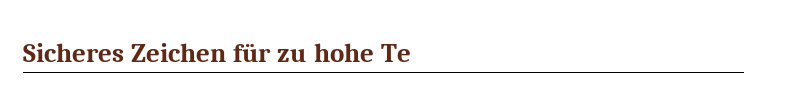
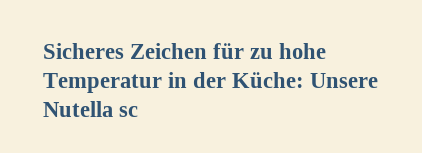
- Sicheres Zeichen für zu hohe Te
+ Sicheres Zeichen für zu hohe Temperatur in der Küche: Unsere Nutella sc

